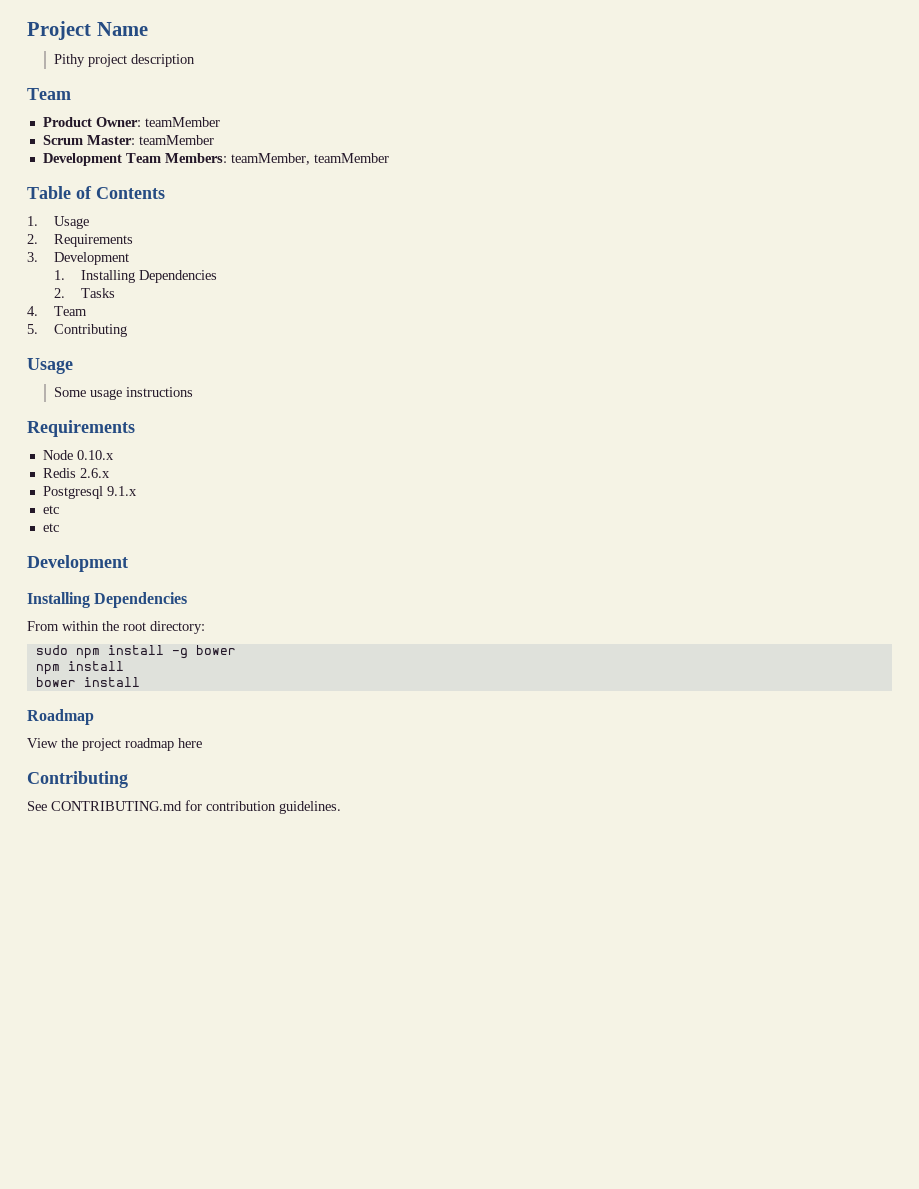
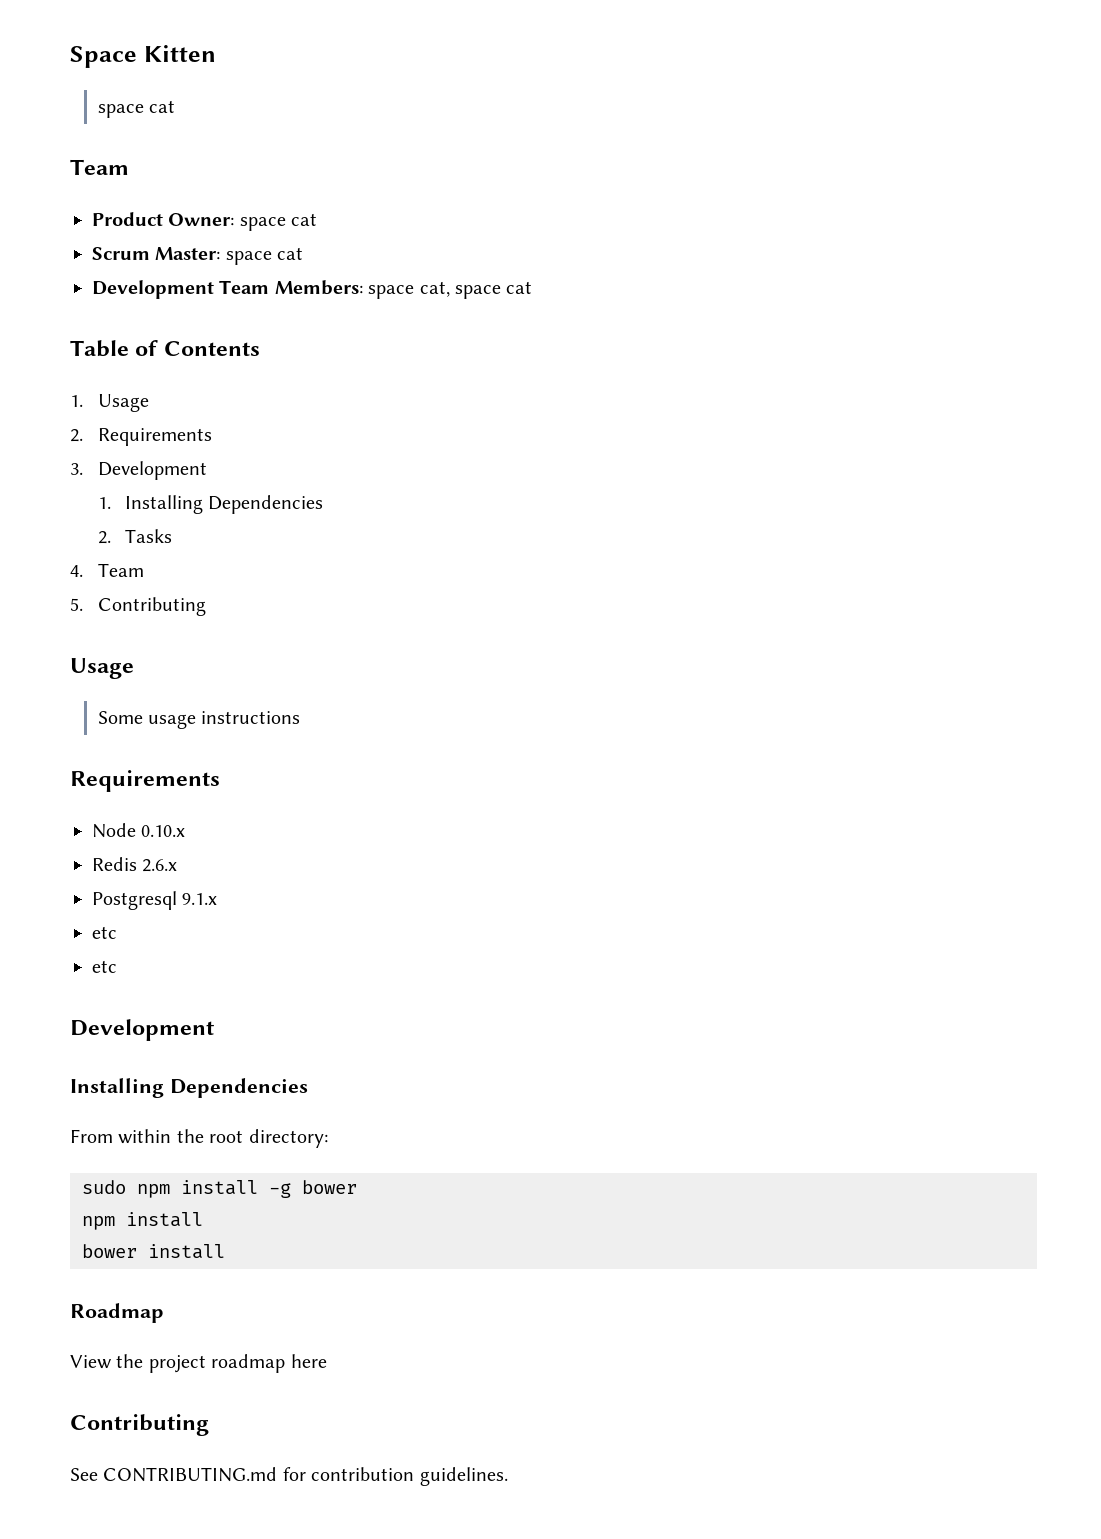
- Project Name
- Pithy project description
+ Space Kitten
+ space cat
- Product Owner: teamMember
+ Product Owner: space cat
- Scrum Master: teamMember
+ Scrum Master: space cat
- Development Team Members: teamMember, teamMember
+ Development Team Members: space cat, space cat

